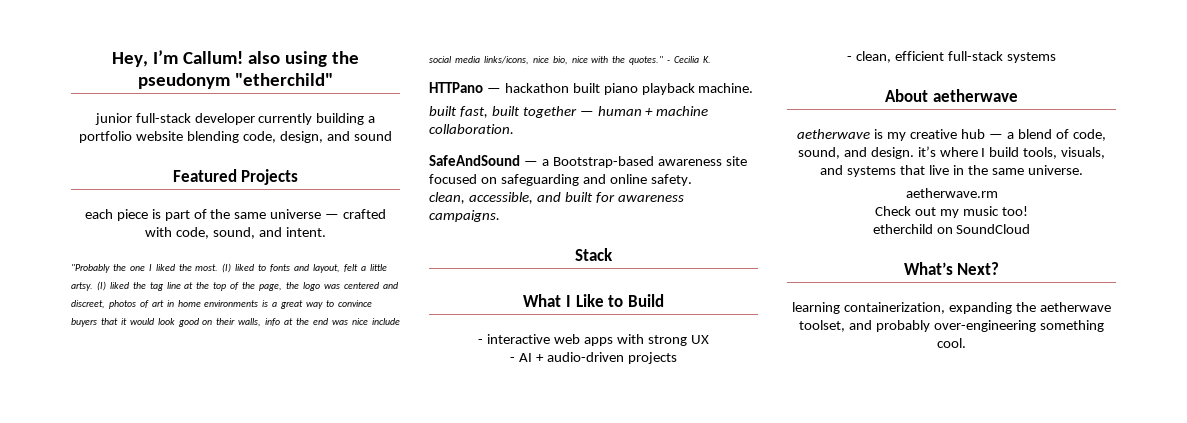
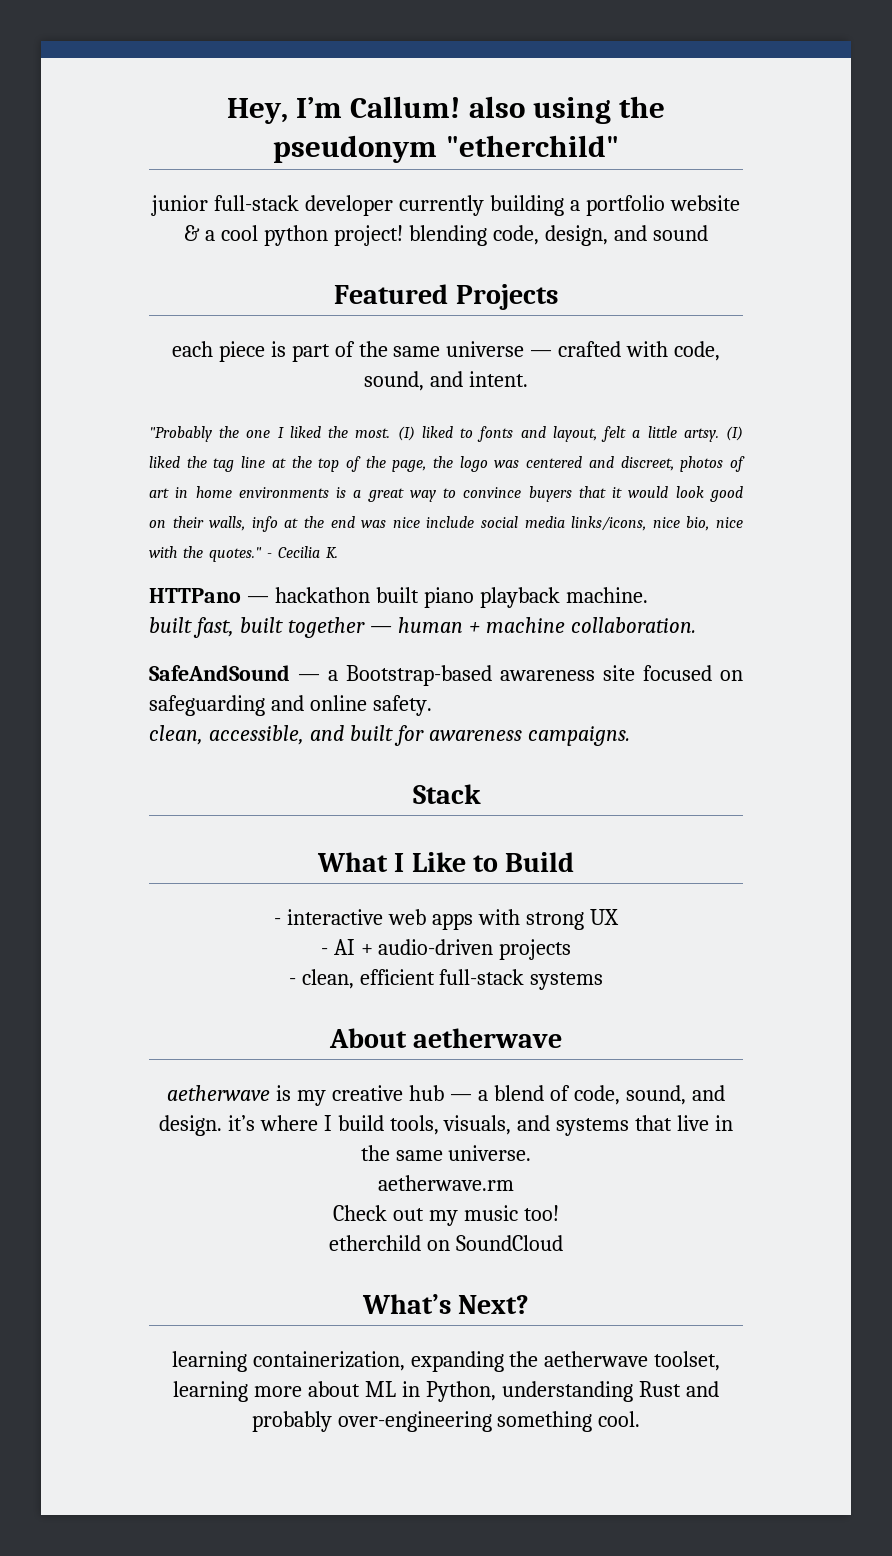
- junior full-stack developer currently building a portfolio website blending code, design, and sound
+ junior full-stack developer currently building a portfolio website & a cool python project! blending code, design, and sound
- learning containerization, expanding the aetherwave toolset, and probably over-engineering something cool.
+ learning containerization, expanding the aetherwave toolset, learning more about ML in Python, understanding Rust and probably over-engineering something cool.

